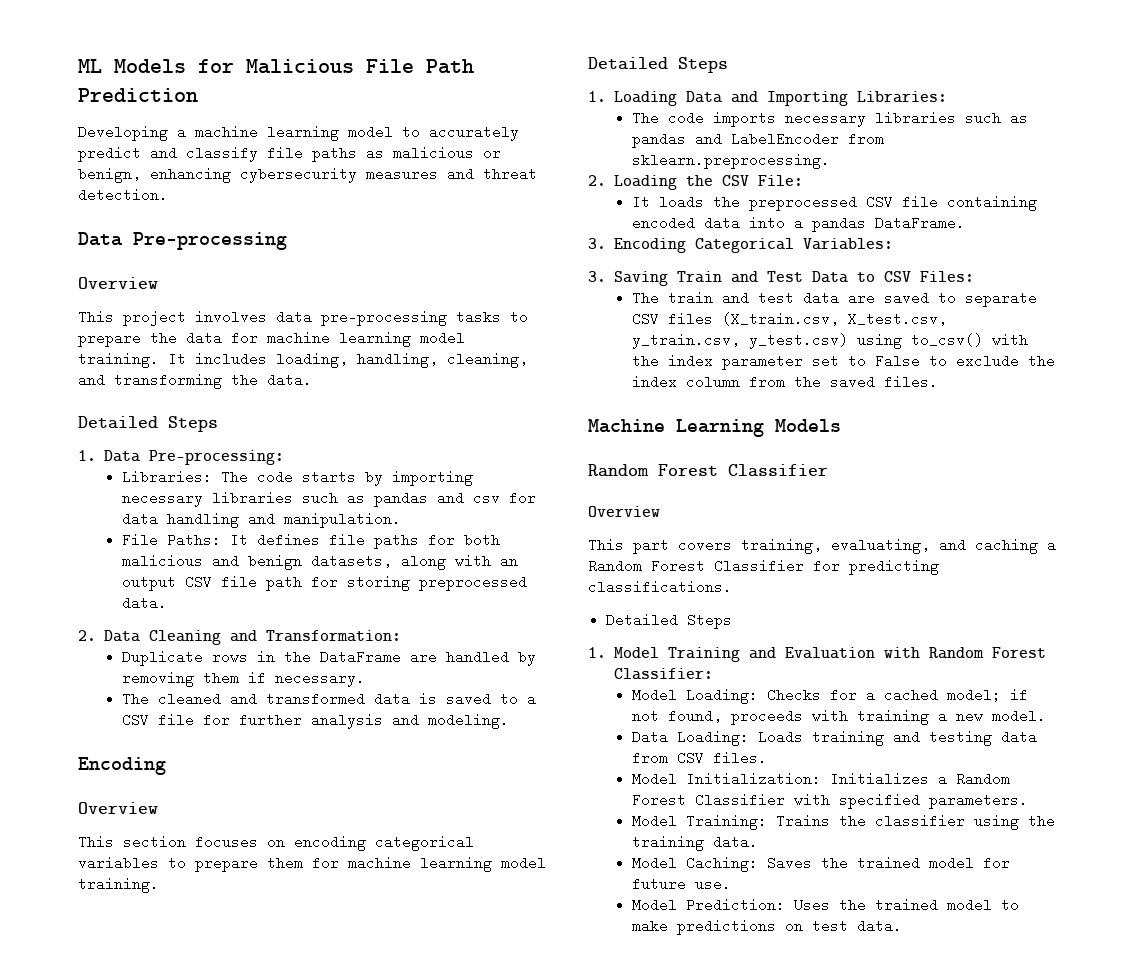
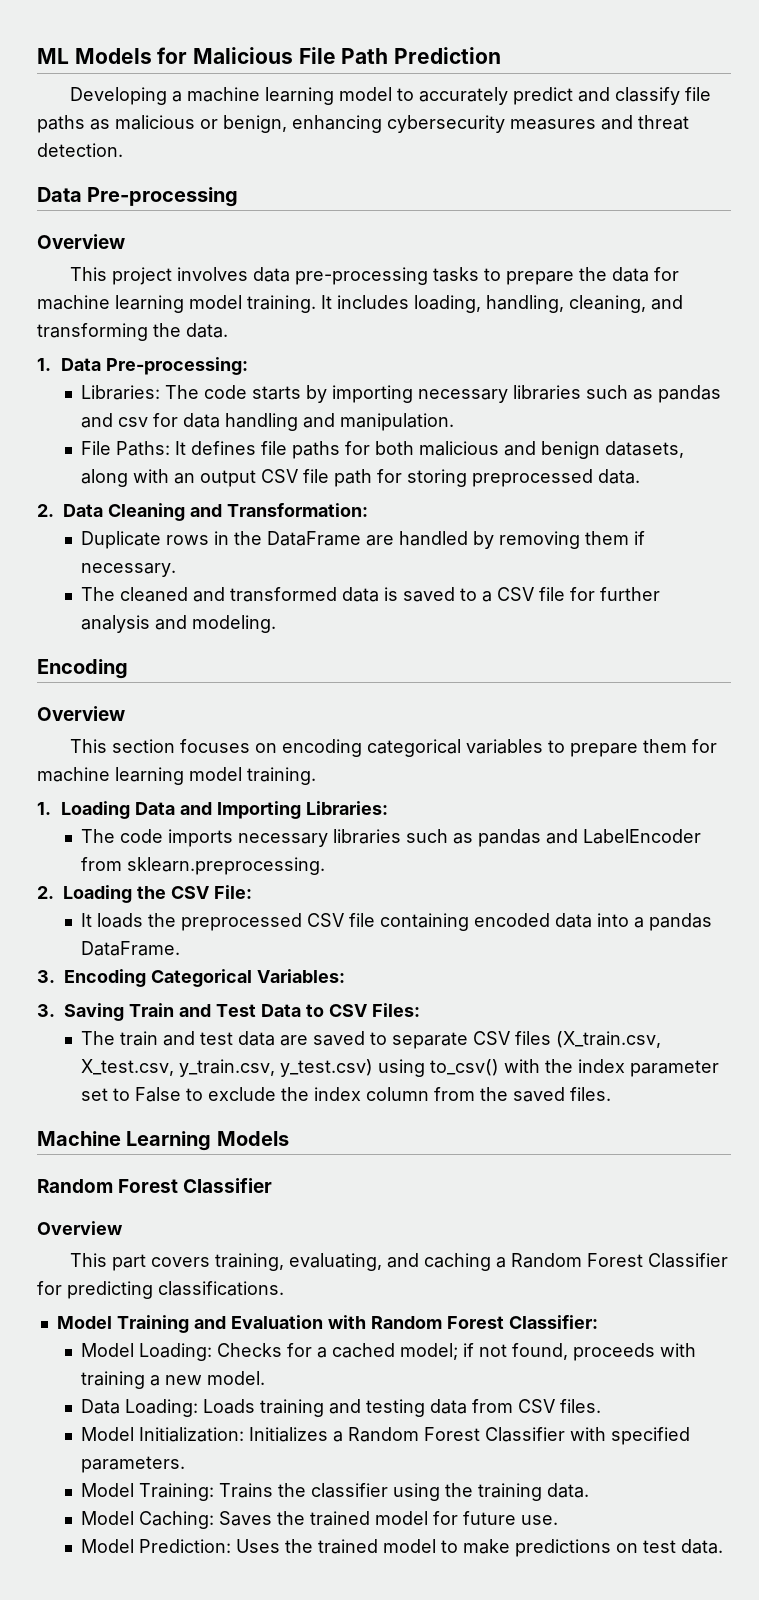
  It includes loading, handling, cleaning, and transforming the data.
- Detailed Steps
  This section focuses on encoding categorical variables to prepare them for machine learning model training.
- Detailed Steps
  This part covers training, evaluating, and caching a Random Forest Classifier for predicting classifications.
- Detailed Steps
- 1. Model Training and Evaluation with Random Forest Classifier:
+ Model Training and Evaluation with Random Forest Classifier:

